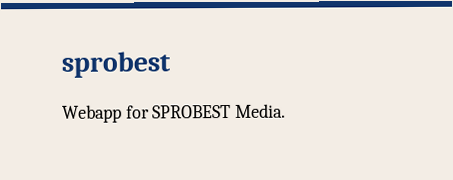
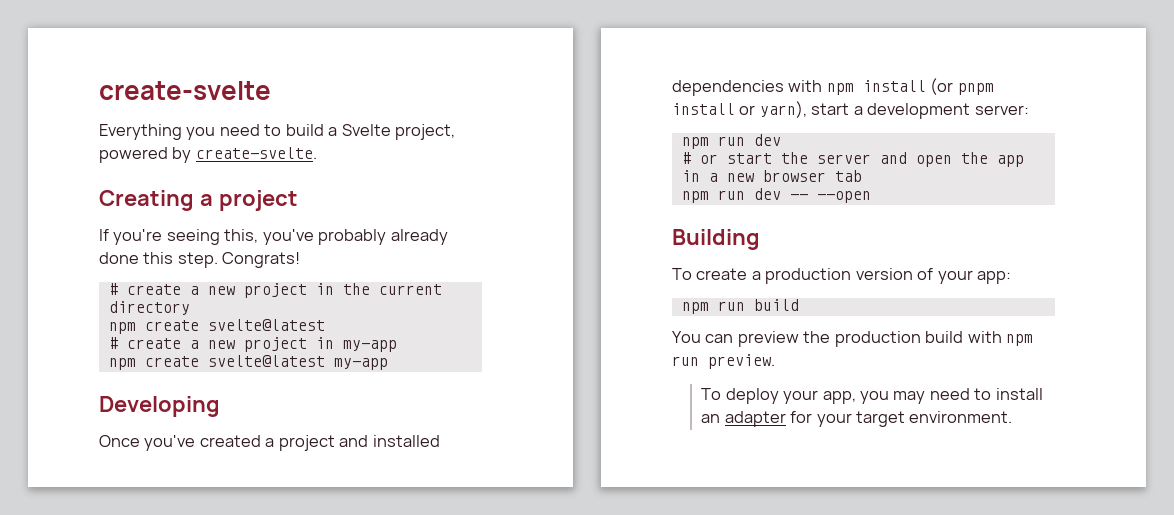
- sprobest
- Webapp for SPROBEST Media.
+ create-svelte
+ Everything you need to build a Svelte project, powered by create-svelte.
+ Creating a project
+ If you're seeing this, you've probably already done this step. Congrats!
+ # create a new project in the current directory
+ npm create svelte@latest
+ # create a new project in my-app
+ npm create svelte@latest my-app
+ Developing
+ Once you've created a project and installed dependencies with npm install (or pnpm install or yarn), start a development server:
+ npm run dev
+ # or start the server and open the app in a new browser tab
+ npm run dev -- --open
+ Building
+ To create a production version of your app:
+ npm run build
+ You can preview the production build with npm run preview.
+ To deploy your app, you may need to install an adapter for your target environment.

